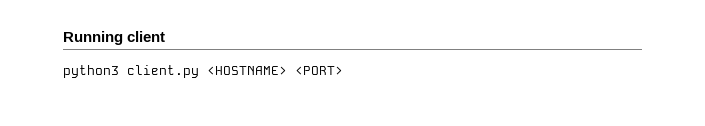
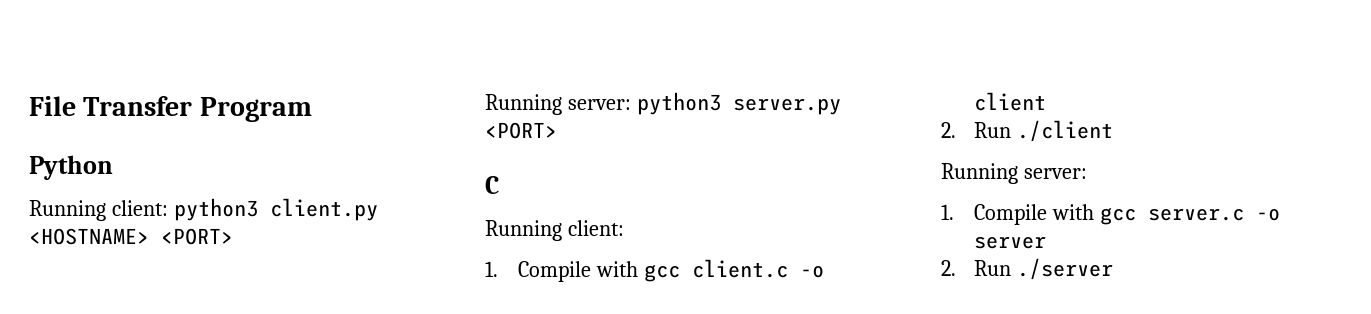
- Running client
- python3 client.py <HOSTNAME> <PORT>
+ File Transfer Program
+ Python
+ Running client: python3 client.py <HOSTNAME> <PORT>
+ Running server: python3 server.py <PORT>
+ C
+ Running client:
+ 1. Compile with gcc client.c -o client
+ 2. Run ./client
+ Running server:
+ 1. Compile with gcc server.c -o server
+ 2. Run ./server

